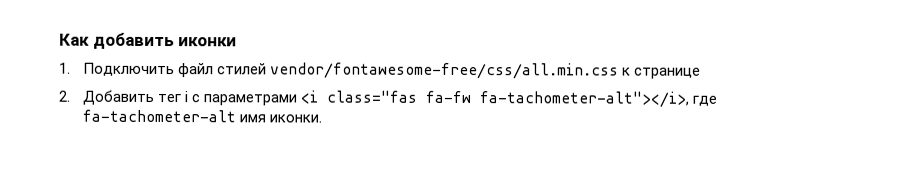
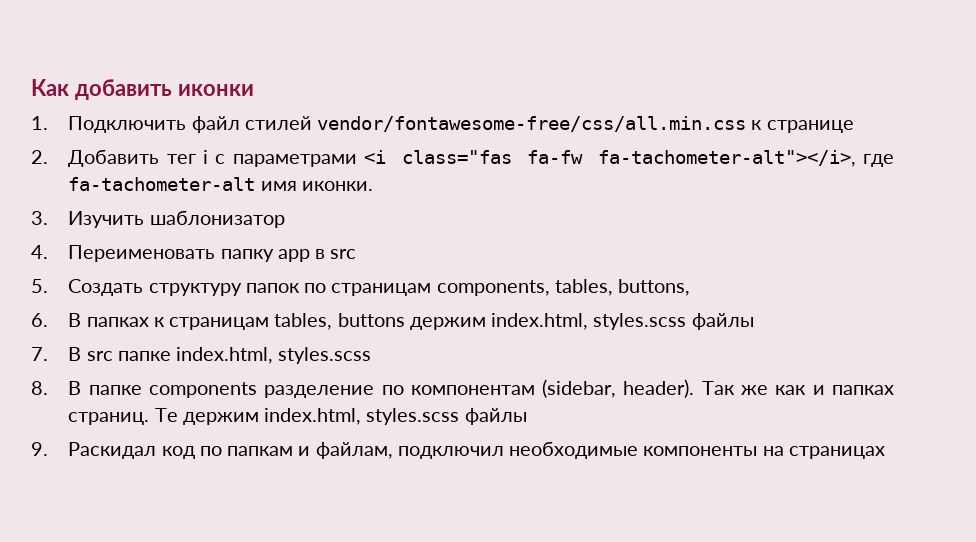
+ 3. Изучить шаблонизатор
+ 4. Переименовать папку app в src
+ 5. Создать структуру папок по страницам components, tables, buttons,
+ 6. В папках к страницам tables, buttons держим index.html, styles.scss файлы
+ 7. В src папке index.html, styles.scss
+ 8. В папке components разделение по компонентам (sidebar, header). Так же как и папках страниц. Те держим index.html, styles.scss файлы
+ 9. Раскидал код по папкам и файлам, подключил необходимые компоненты на страницах

